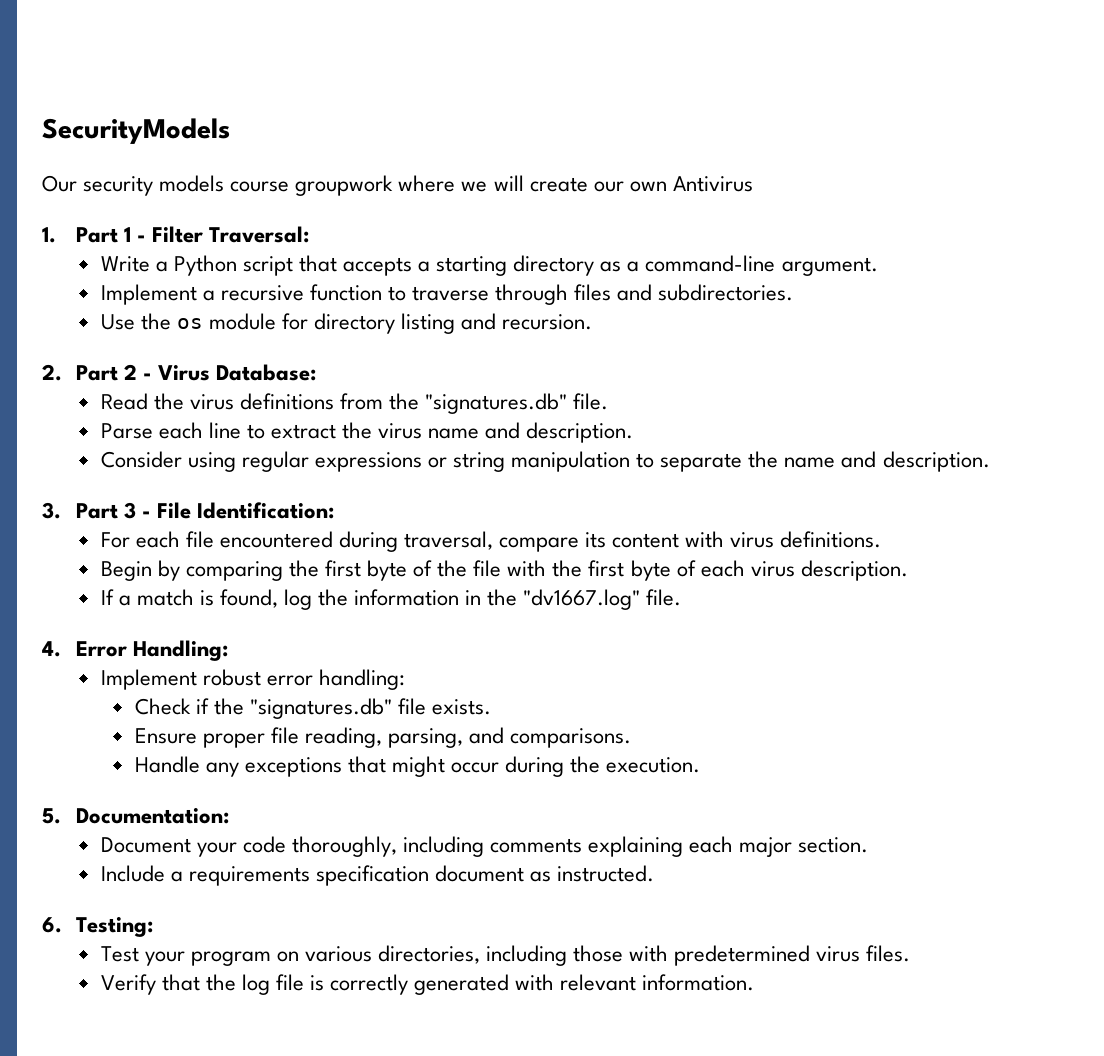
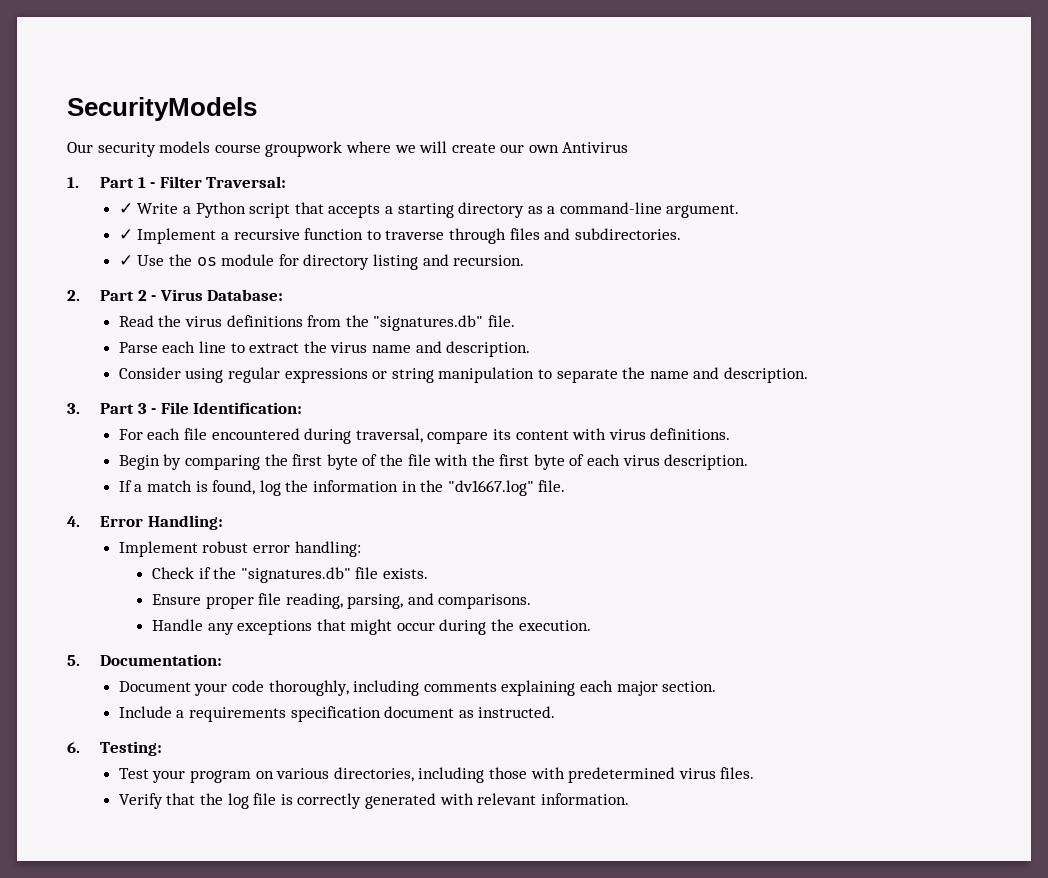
- Write a Python script that accepts a starting directory as a command-line argument.
+ ✓ Write a Python script that accepts a starting directory as a command-line argument.
- Implement a recursive function to traverse through files and subdirectories.
+ ✓ Implement a recursive function to traverse through files and subdirectories.
- Use the os module for directory listing and recursion.
+ ✓ Use the os module for directory listing and recursion.

